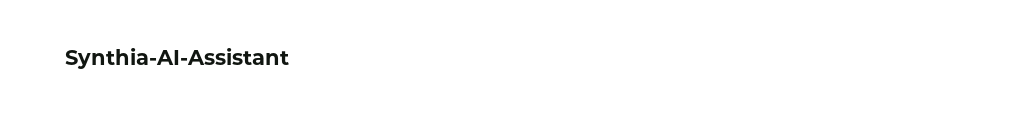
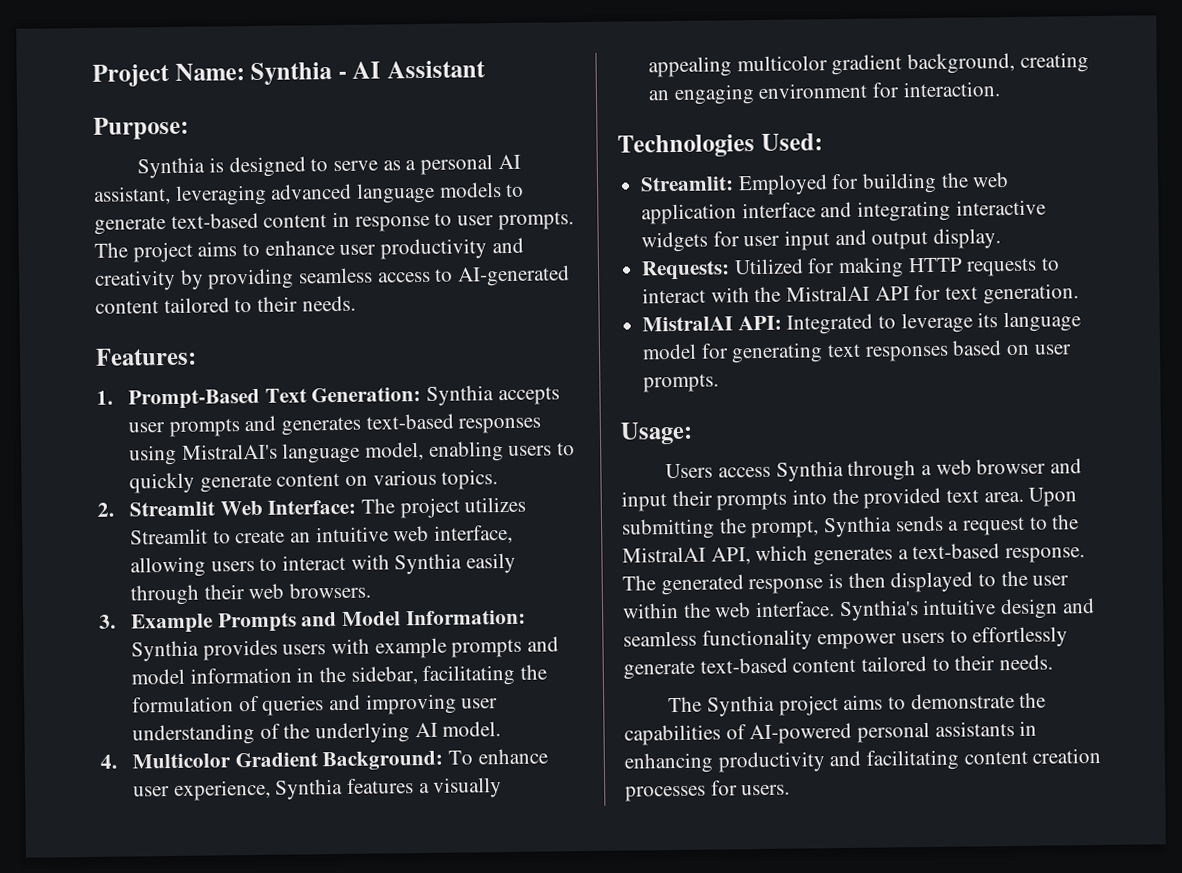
- Synthia-AI-Assistant
+ Project Name: Synthia - AI Assistant
+ Purpose:
+ Synthia is designed to serve as a personal AI assistant, leveraging advanced language models to generate text-based content in response to user prompts. The project aims to enhance user productivity and creativity by providing seamless access to AI-generated content tailored to their needs.
+ Features:
+ 1. Prompt-Based Text Generation: Synthia accepts user prompts and generates text-based responses using MistralAI's language model, enabling users to quickly generate content on various topics.
+ 2. Streamlit Web Interface: The project utilizes Streamlit to create an intuitive web interface, allowing users to interact with Synthia easily through their web browsers.
+ 3. Example Prompts and Model Information: Synthia provides users with example prompts and model information in the sidebar, facilitating the formulation of queries and improving user understanding of the underlying AI model.
+ 4. Multicolor Gradient Background: To enhance user experience, Synthia features a visually appealing multicolor gradient background, creating an engaging environment for interaction.
+ Technologies Used:
+ Streamlit: Employed for building the web application interface and integrating interactive widgets for user input and output display.
+ Requests: Utilized for making HTTP requests to interact with the MistralAI API for text generation.
+ MistralAI API: Integrated to leverage its language model for generating text responses based on user prompts.
+ Usage:
+ Users access Synthia through a web browser and input their prompts into the provided text area. Upon submitting the prompt, Synthia sends a request to the MistralAI API, which generates a text-based response. The generated response is then displayed to the user within the web interface. Synthia's intuitive design and seamless functionality empower users to effortlessly generate text-based content tailored to their needs.
+ The Synthia project aims to demonstrate the capabilities of AI-powered personal assistants in enhancing productivity and facilitating content creation processes for users.

